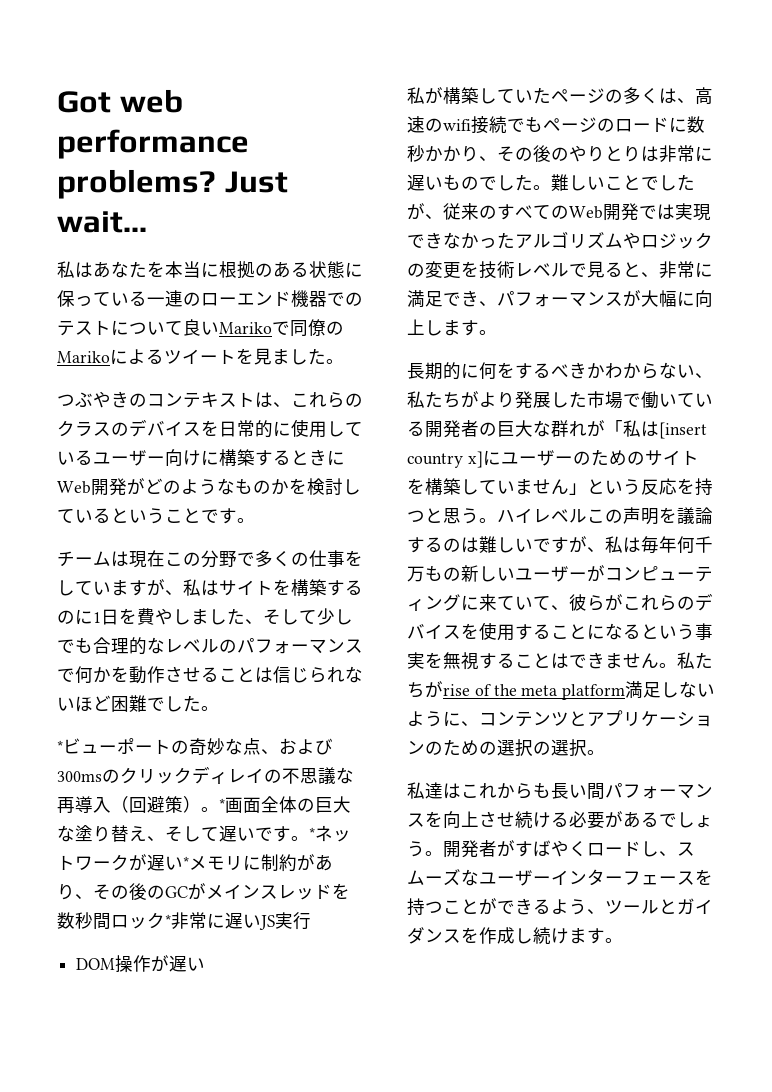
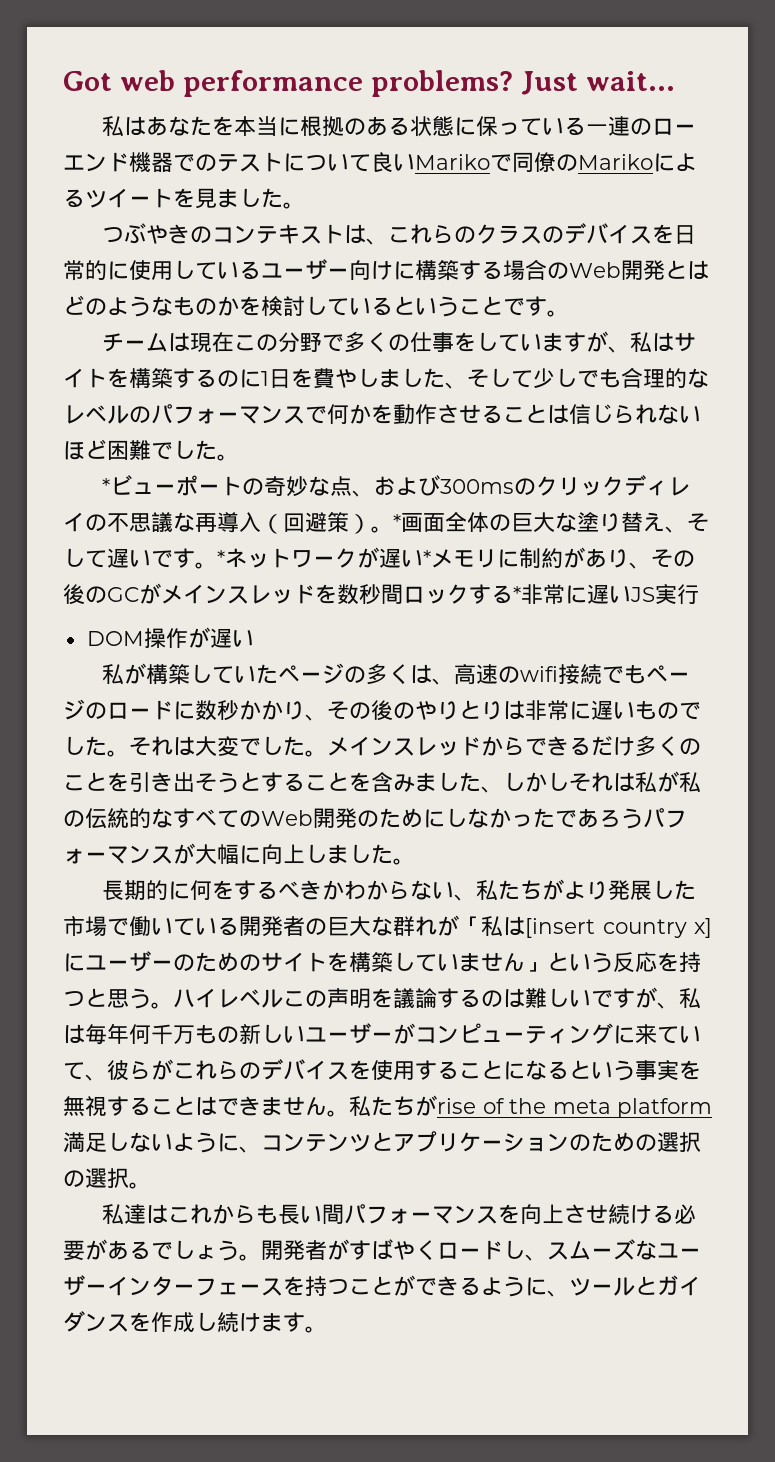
- つぶやきのコンテキストは、これらのクラスのデバイスを日常的に使用しているユーザー向けに構築するときにWeb開発がどのようなものかを検討しているということです。
+ つぶやきのコンテキストは、これらのクラスのデバイスを日常的に使用しているユーザー向けに構築する場合のWeb開発とはどのようなものかを検討しているということです。
- *ネットワークが遅い*メモリに制約があり、その後のGCがメインスレッドを数秒間ロック*非常に遅いJS実行
+ *ネットワークが遅い*メモリに制約があり、その後のGCがメインスレッドを数秒間ロックする*非常に遅いJS実行
- 難しいことでしたが、従来のすべてのWeb開発では実現できなかったアルゴリズムやロジックの変更を技術レベルで見ると、非常に満足でき、パフォーマンスが大幅に向上します。
+ それは大変でした。メインスレッドからできるだけ多くのことを引き出そうとすることを含みました、しかしそれは私が私の伝統的なすべてのWeb開発のためにしなかったであろうパフォーマンスが大幅に向上しました。
- 開発者がすばやくロードし、スムーズなユーザーインターフェースを持つことができるよう、ツールとガイダンスを作成し続けます。
+ 開発者がすばやくロードし、スムーズなユーザーインターフェースを持つことができるように、ツールとガイダンスを作成し続けます。

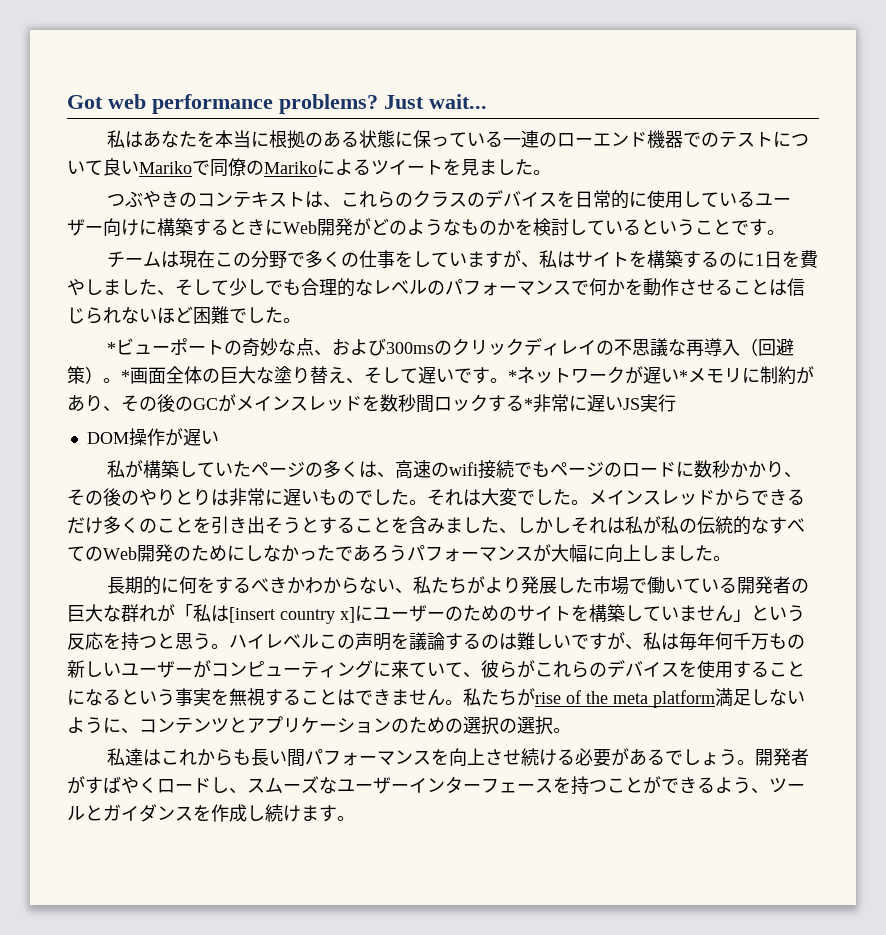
- つぶやきのコンテキストは、これらのクラスのデバイスを日常的に使用しているユーザー向けに構築する場合のWeb開発とはどのようなものかを検討しているということです。
+ つぶやきのコンテキストは、これらのクラスのデバイスを日常的に使用しているユーザー向けに構築するときにWeb開発がどのようなものかを検討しているということです。
- 開発者がすばやくロードし、スムーズなユーザーインターフェースを持つことができるように、ツールとガイダンスを作成し続けます。
+ 開発者がすばやくロードし、スムーズなユーザーインターフェースを持つことができるよう、ツールとガイダンスを作成し続けます。

